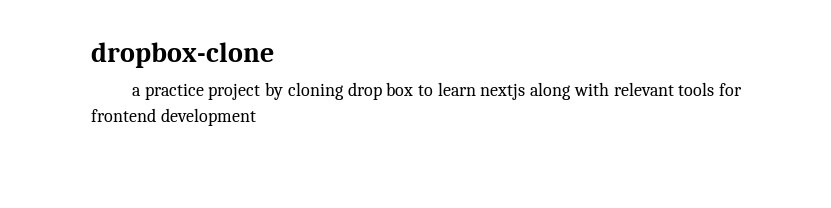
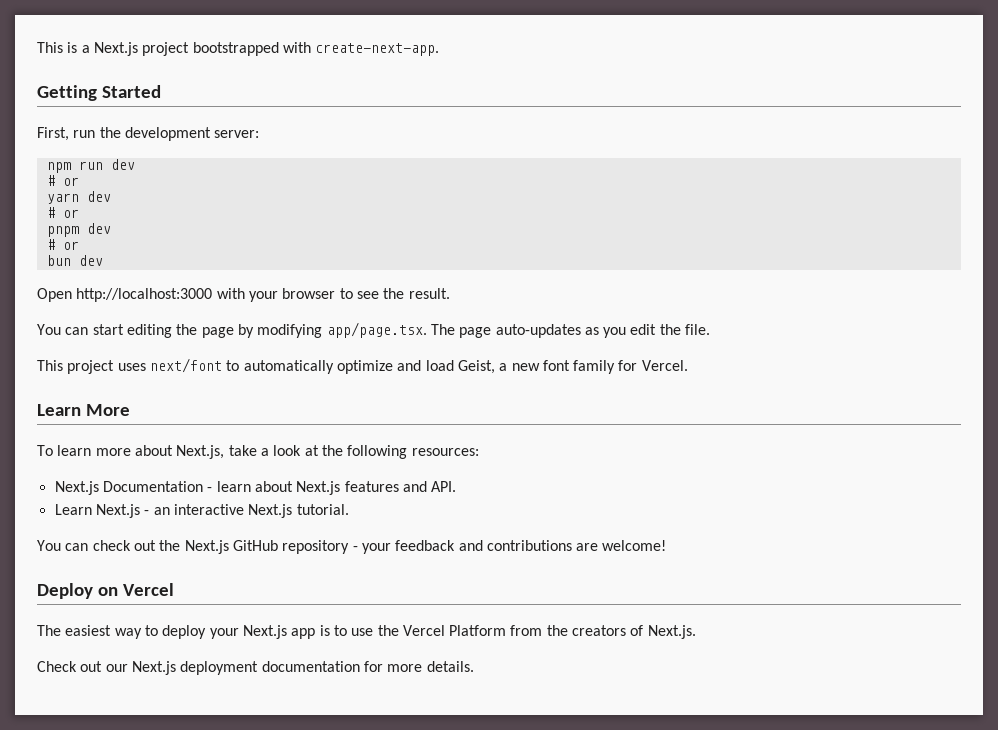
- dropbox-clone
- a practice project by cloning drop box to learn nextjs along with relevant tools for frontend development
+ This is a Next.js project bootstrapped with create-next-app.
+ Getting Started
+ First, run the development server:
+ npm run dev
+ # or
+ yarn dev
+ # or
+ pnpm dev
+ # or
+ bun dev
+ Open http://localhost:3000 with your browser to see the result.
+ You can start editing the page by modifying app/page.tsx. The page auto-updates as you edit the file.
+ This project uses next/font to automatically optimize and load Geist, a new font family for Vercel.
+ Learn More
+ To learn more about Next.js, take a look at the following resources:
+ Next.js Documentation - learn about Next.js features and API.
+ Learn Next.js - an interactive Next.js tutorial.
+ You can check out the Next.js GitHub repository - your feedback and contributions are welcome!
+ Deploy on Vercel
+ The easiest way to deploy your Next.js app is to use the Vercel Platform from the creators of Next.js.
+ Check out our Next.js deployment documentation for more details.

